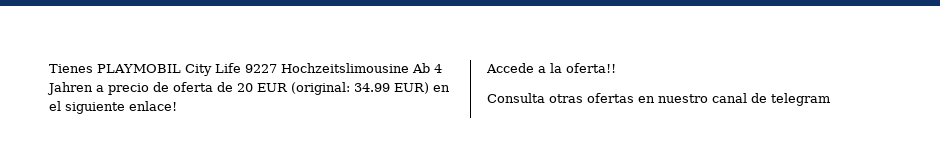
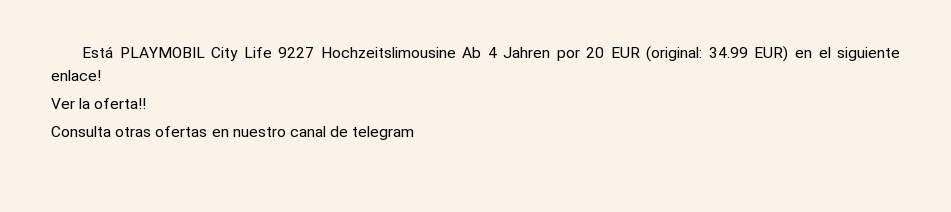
- Tienes PLAYMOBIL City Life 9227 Hochzeitslimousine Ab 4 Jahren a precio de oferta de 20 EUR (original: 34.99 EUR) en el siguiente enlace!
+ Está PLAYMOBIL City Life 9227 Hochzeitslimousine Ab 4 Jahren por 20 EUR (original: 34.99 EUR) en el siguiente enlace!
- Accede a la oferta!!
+ Ver la oferta!!

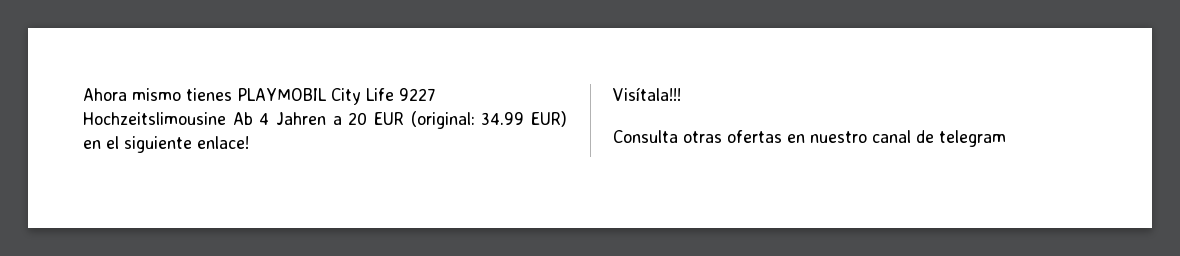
- Está PLAYMOBIL City Life 9227 Hochzeitslimousine Ab 4 Jahren por 20 EUR (original: 34.99 EUR) en el siguiente enlace!
+ Ahora mismo tienes PLAYMOBIL City Life 9227 Hochzeitslimousine Ab 4 Jahren a 20 EUR (original: 34.99 EUR) en el siguiente enlace!
- Ver la oferta!!
+ Visítala!!!

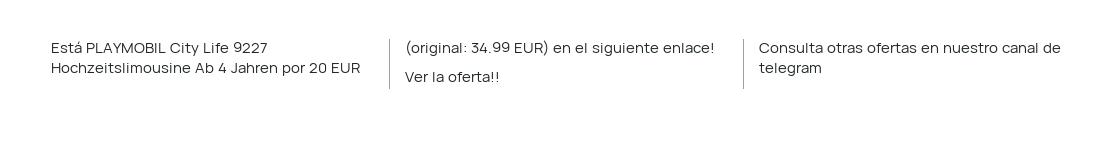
- Ahora mismo tienes PLAYMOBIL City Life 9227 Hochzeitslimousine Ab 4 Jahren a 20 EUR (original: 34.99 EUR) en el siguiente enlace!
+ Está PLAYMOBIL City Life 9227 Hochzeitslimousine Ab 4 Jahren por 20 EUR (original: 34.99 EUR) en el siguiente enlace!
- Visítala!!!
+ Ver la oferta!!

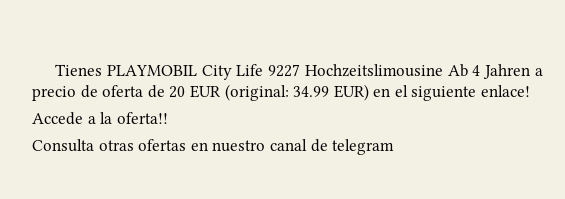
- Está PLAYMOBIL City Life 9227 Hochzeitslimousine Ab 4 Jahren por 20 EUR (original: 34.99 EUR) en el siguiente enlace!
+ Tienes PLAYMOBIL City Life 9227 Hochzeitslimousine Ab 4 Jahren a precio de oferta de 20 EUR (original: 34.99 EUR) en el siguiente enlace!
- Ver la oferta!!
+ Accede a la oferta!!

